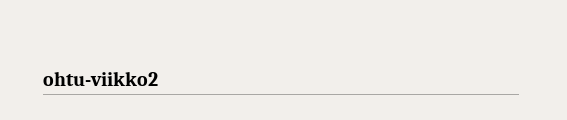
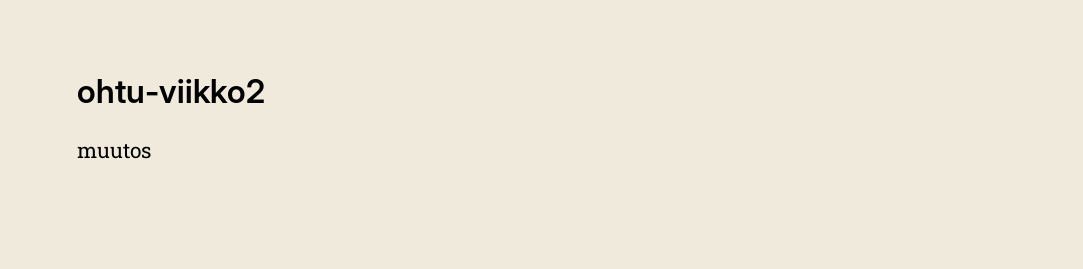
+ muutos

